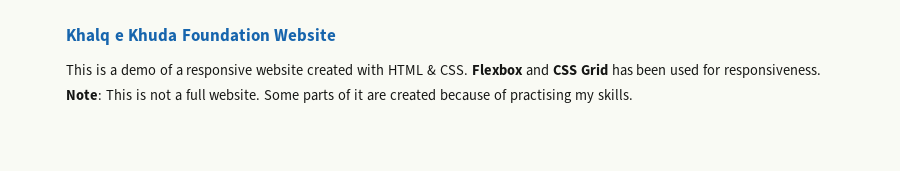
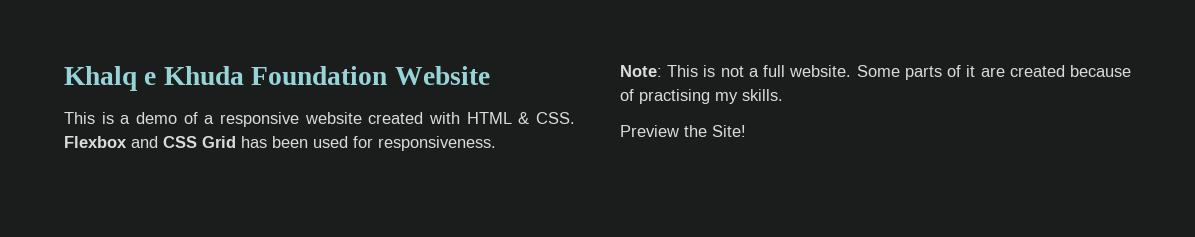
+ Preview the Site!

